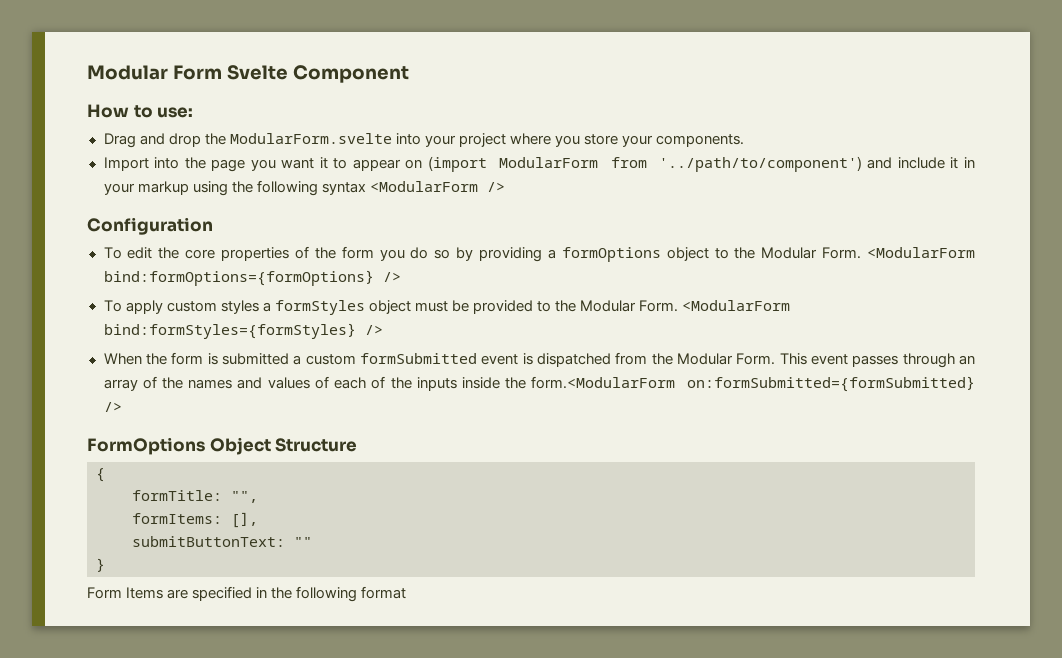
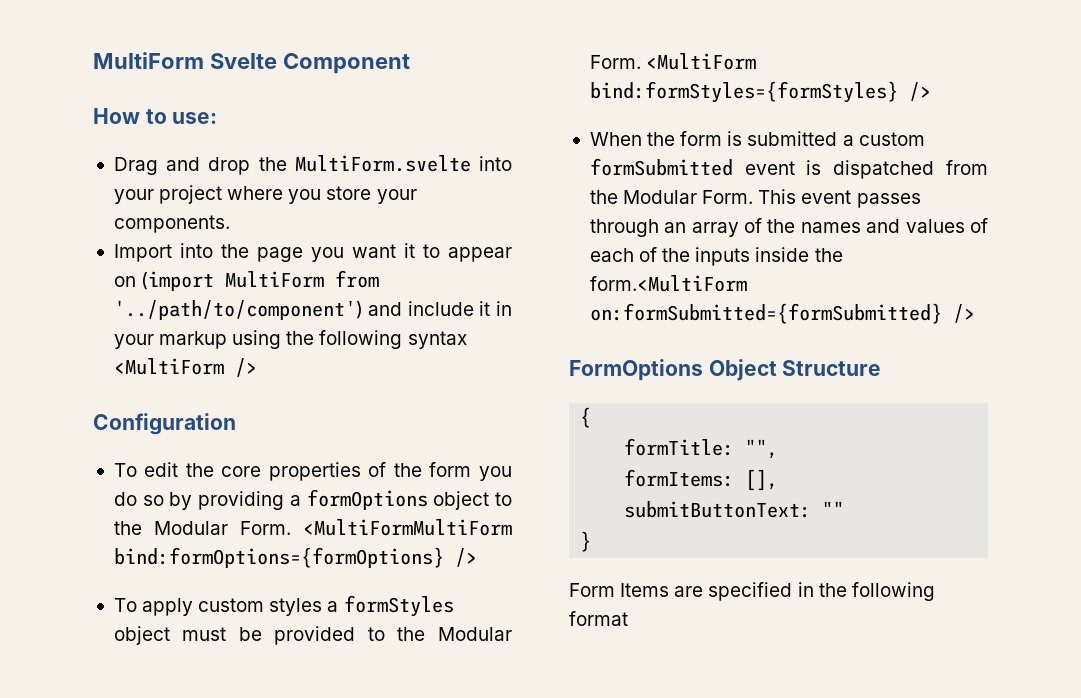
- Modular Form Svelte Component
+ MultiForm Svelte Component
- Drag and drop the ModularForm.svelte into your project where you store your components.
+ Drag and drop the MultiForm.svelte into your project where you store your components.
- Import into the page you want it to appear on (import ModularForm from '../path/to/component') and include it in your markup using the following syntax <ModularForm />
+ Import into the page you want it to appear on (import MultiForm from '../path/to/component') and include it in your markup using the following syntax <MultiForm />
- <ModularForm bind:formOptions={formOptions} />
+ <MultiFormMultiForm bind:formOptions={formOptions} />
- <ModularForm bind:formStyles={formStyles} />
+ <MultiForm bind:formStyles={formStyles} />
- This event passes through an array of the names and values of each of the inputs inside the form.<ModularForm on:formSubmitted={formSubmitted} />
+ This event passes through an array of the names and values of each of the inputs inside the form.<MultiForm on:formSubmitted={formSubmitted} />

